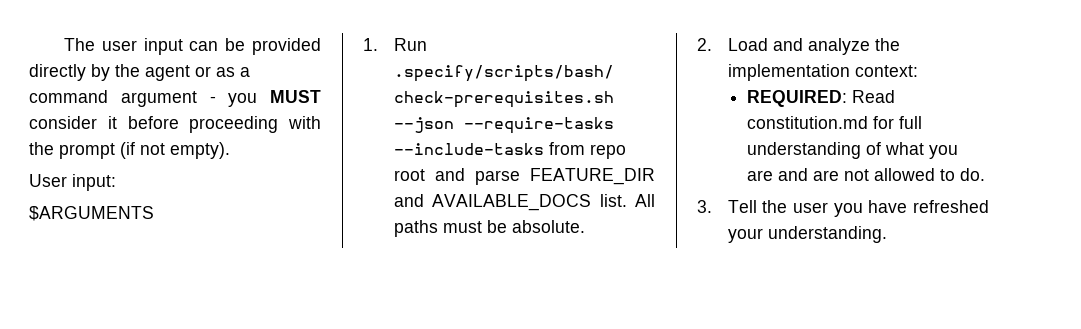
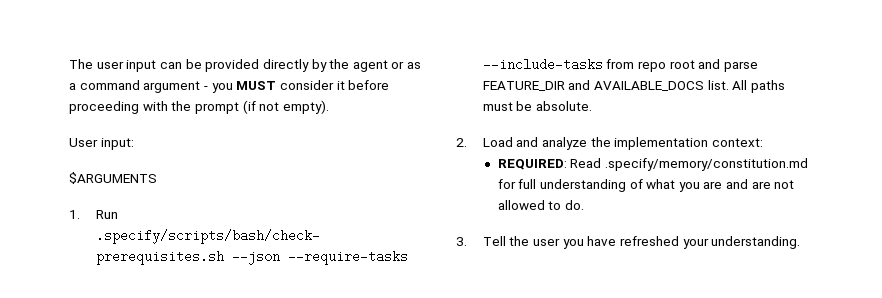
- REQUIRED: Read constitution.md for full understanding of what you are and are not allowed to do.
+ REQUIRED: Read .specify/memory/constitution.md for full understanding of what you are and are not allowed to do.

